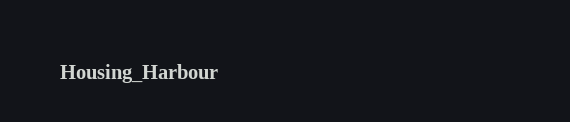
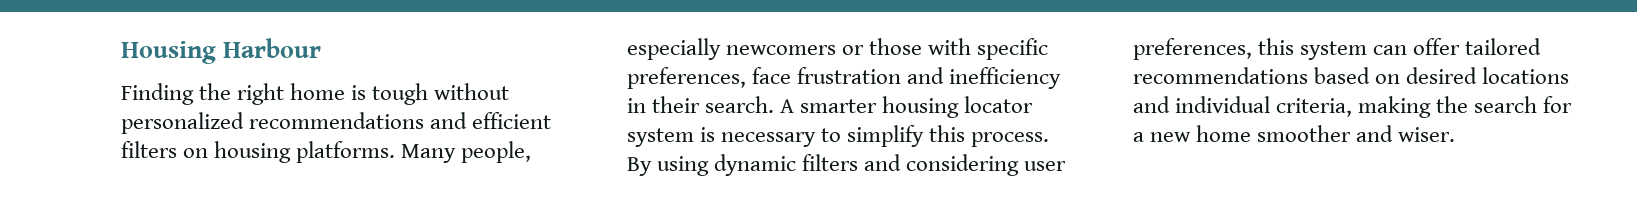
- Housing_Harbour
+ Housing Harbour
+ Finding the right home is tough without personalized recommendations and efficient filters on housing platforms. Many people, especially newcomers or those with specific preferences, face frustration and inefficiency in their search. A smarter housing locator system is necessary to simplify this process. By using dynamic filters and considering user preferences, this system can offer tailored recommendations based on desired locations and individual criteria, making the search for a new home smoother and wiser.

